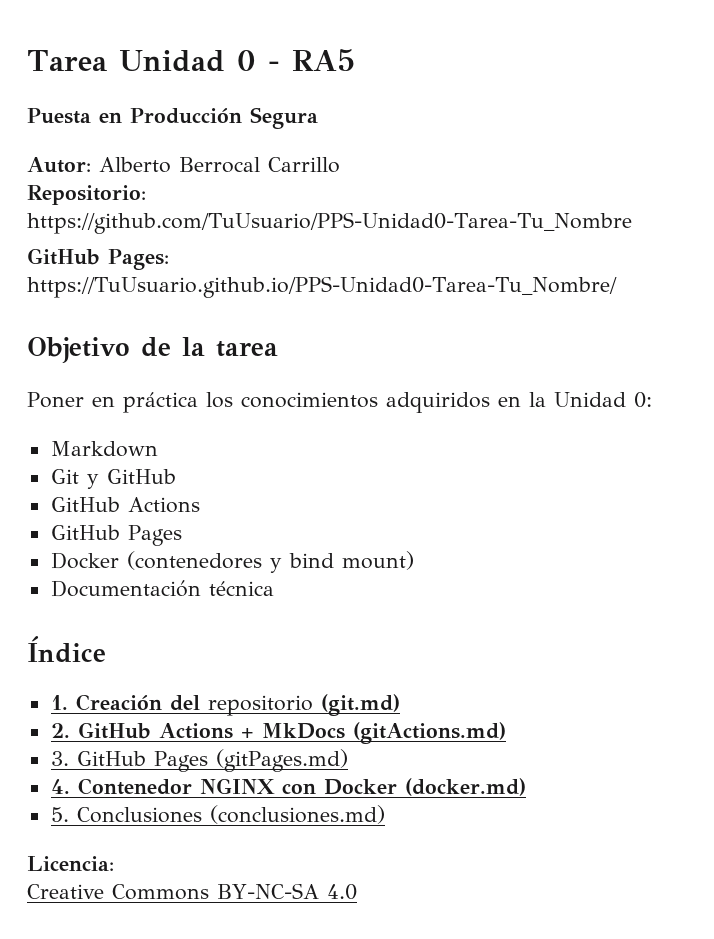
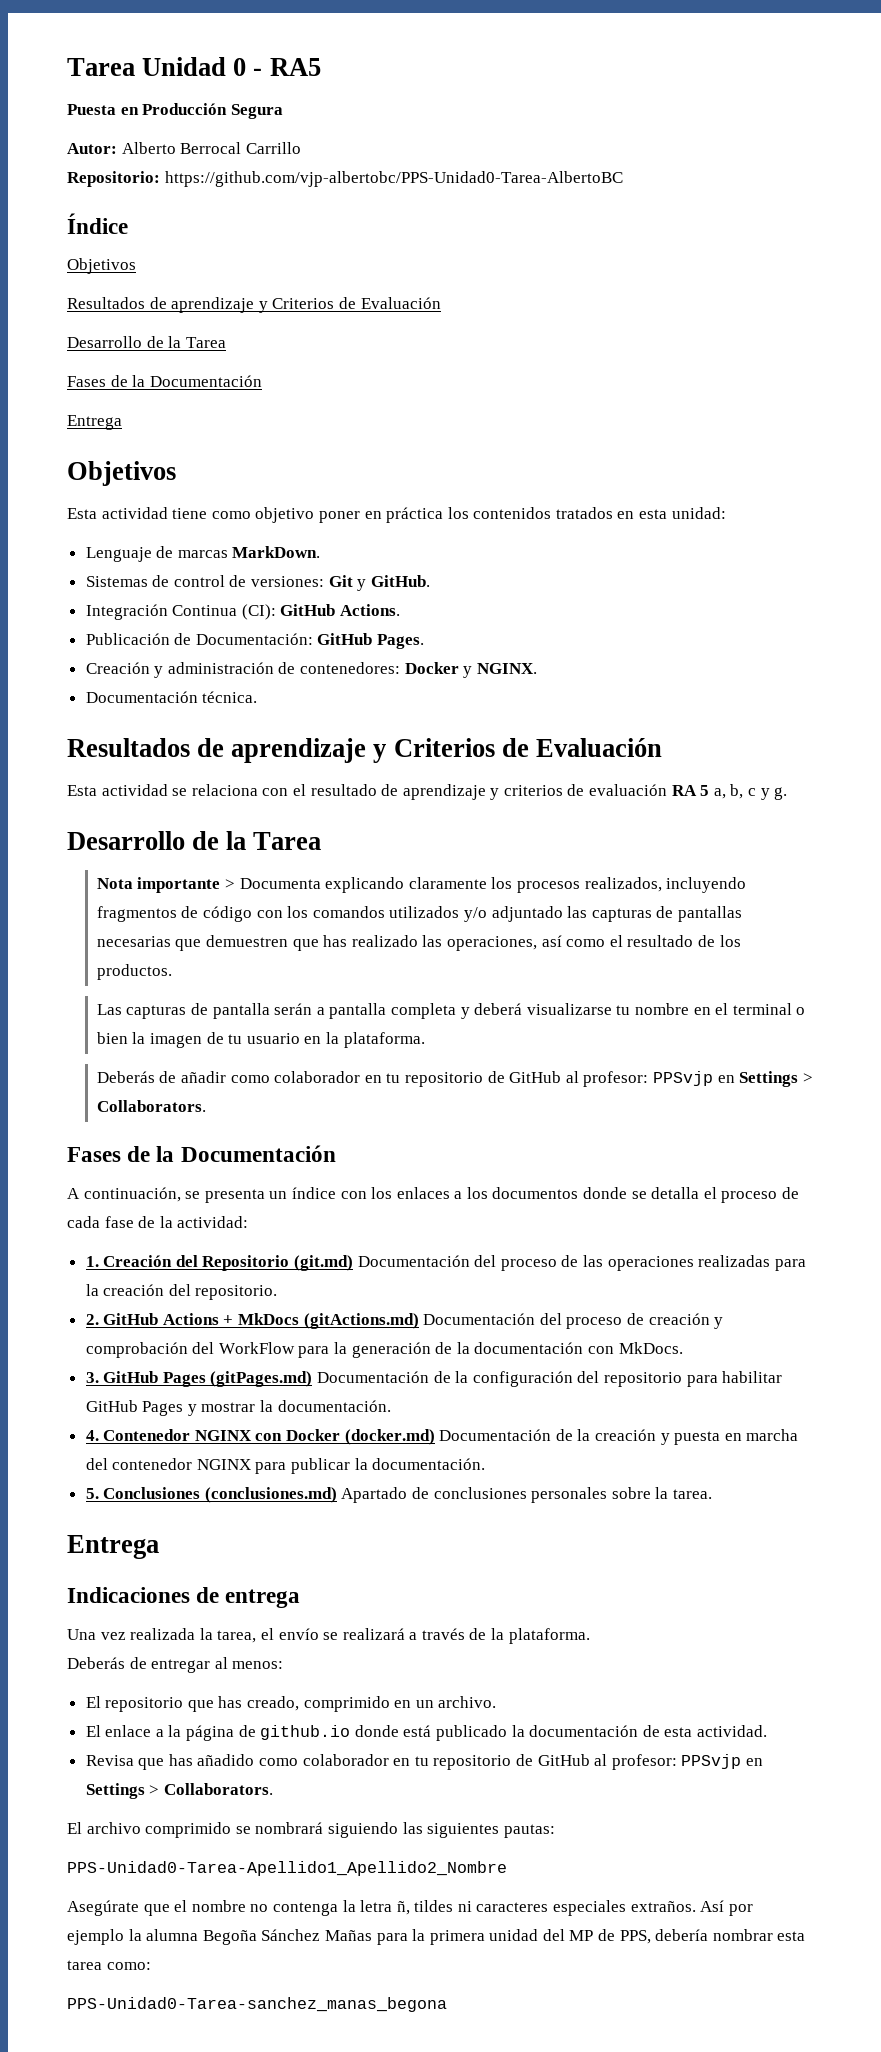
- Repositorio: https://github.com/TuUsuario/PPS-Unidad0-Tarea-Tu_Nombre
- GitHub Pages: https://TuUsuario.github.io/PPS-Unidad0-Tarea-Tu_Nombre/
- Objetivo de la tarea
- Poner en práctica los conocimientos adquiridos en la Unidad 0:
- Markdown
- Git y GitHub
- GitHub Actions
- GitHub Pages
- Docker (contenedores y bind mount)
- Documentación técnica
+ Repositorio: https://github.com/vjp-albertobc/PPS-Unidad0-Tarea-AlbertoBC
  Índice
+ Objetivos
+ Resultados de aprendizaje y Criterios de Evaluación
+ Desarrollo de la Tarea
+ Fases de la Documentación
+ Entrega
+ Objetivos
+ Esta actividad tiene como objetivo poner en práctica los contenidos tratados en esta unidad:
+ Lenguaje de marcas MarkDown.
+ Sistemas de control de versiones: Git y GitHub.
+ Integración Continua (CI): GitHub Actions.
+ Publicación de Documentación: GitHub Pages.
+ Creación y administración de contenedores: Docker y NGINX.
+ Documentación técnica.
+ Resultados de aprendizaje y Criterios de Evaluación
+ Esta actividad se relaciona con el resultado de aprendizaje y criterios de evaluación RA 5 a, b, c y g.
+ Desarrollo de la Tarea
+ Nota importante > Documenta explicando claramente los procesos realizados, incluyendo fragmentos de código con los comandos utilizados y/o adjuntado las capturas de pantallas necesarias que demuestren que has realizado las operaciones, así como el resultado de los productos.
+ Las capturas de pantalla serán a pantalla completa y deberá visualizarse tu nombre en el terminal o bien la imagen de tu usuario en la plataforma.
+ Deberás de añadir como colaborador en tu repositorio de GitHub al profesor: PPSvjp en Settings > Collaborators.
+ Fases de la Documentación
+ A continuación, se presenta un índice con los enlaces a los documentos donde se detalla el proceso de cada fase de la actividad:
- 1. Creación del repositorio (git.md)
+ 1. Creación del Repositorio (git.md) Documentación del proceso de las operaciones realizadas para la creación del repositorio.
- 2. GitHub Actions + MkDocs (gitActions.md)
- 3. GitHub Pages (gitPages.md)
+ 2. GitHub Actions + MkDocs (gitActions.md) Documentación del proceso de creación y comprobación del WorkFlow para la generación de la documentación con MkDocs.
+ 3. GitHub Pages (gitPages.md) Documentación de la configuración del repositorio para habilitar GitHub Pages y mostrar la documentación.
- 4. Contenedor NGINX con Docker (docker.md)
- 5. Conclusiones (conclusiones.md)
- Licencia:
- Creative Commons BY-NC-SA 4.0
+ 4. Contenedor NGINX con Docker (docker.md) Documentación de la creación y puesta en marcha del contenedor NGINX para publicar la documentación.
+ 5. Conclusiones (conclusiones.md) Apartado de conclusiones personales sobre la tarea.
+ Entrega
+ Indicaciones de entrega
+ Una vez realizada la tarea, el envío se realizará a través de la plataforma.
+ Deberás de entregar al menos:
+ El repositorio que has creado, comprimido en un archivo.
+ El enlace a la página de github.io donde está publicado la documentación de esta actividad.
+ Revisa que has añadido como colaborador en tu repositorio de GitHub al profesor: PPSvjp en Settings > Collaborators.
+ El archivo comprimido se nombrará siguiendo las siguientes pautas:
+ PPS-Unidad0-Tarea-Apellido1_Apellido2_Nombre
+ Asegúrate que el nombre no contenga la letra ñ, tildes ni caracteres especiales extraños. Así por ejemplo la alumna Begoña Sánchez Mañas para la primera unidad del MP de PPS, debería nombrar esta tarea como:
+ PPS-Unidad0-Tarea-sanchez_manas_begona

